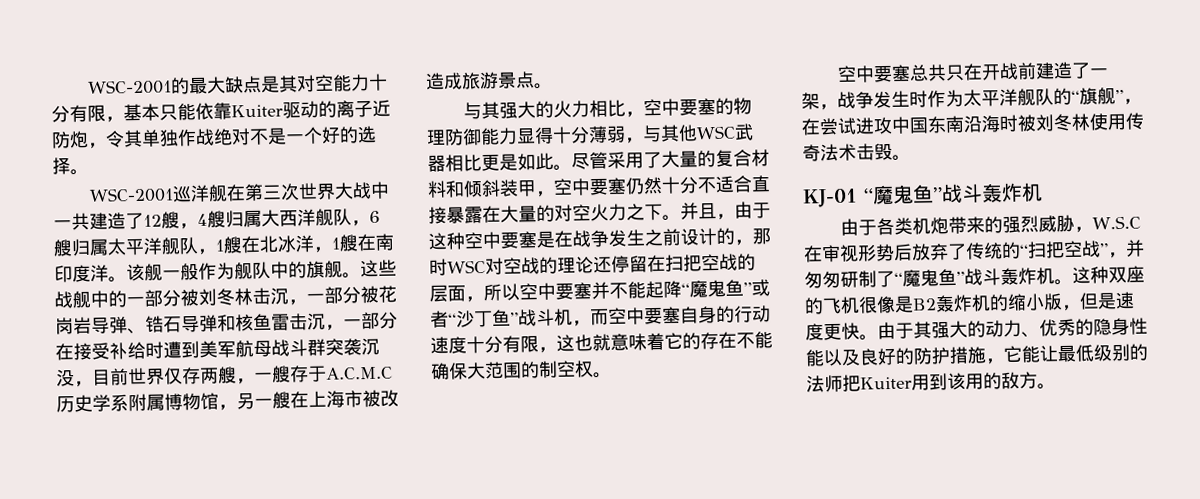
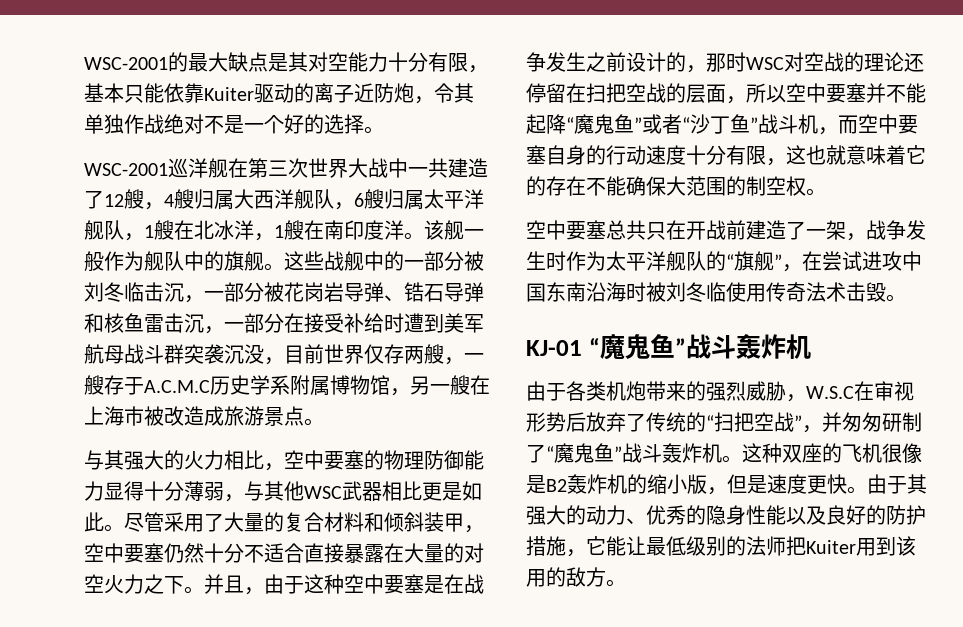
- 这些战舰中的一部分被刘冬林击沉，一部分被花岗岩导弹、锆石导弹和核鱼雷击沉，一部分在接受补给时遭到美军航母战斗群突袭沉没，目前世界仅存两艘，一艘存于A.C.M.C历史学系附属博物馆，另一艘在上海市被改造成旅游景点。
+ 这些战舰中的一部分被刘冬临击沉，一部分被花岗岩导弹、锆石导弹和核鱼雷击沉，一部分在接受补给时遭到美军航母战斗群突袭沉没，目前世界仅存两艘，一艘存于A.C.M.C历史学系附属博物馆，另一艘在上海市被改造成旅游景点。
- 空中要塞总共只在开战前建造了一架，战争发生时作为太平洋舰队的“旗舰”，在尝试进攻中国东南沿海时被刘冬林使用传奇法术击毁。
+ 空中要塞总共只在开战前建造了一架，战争发生时作为太平洋舰队的“旗舰”，在尝试进攻中国东南沿海时被刘冬临使用传奇法术击毁。

